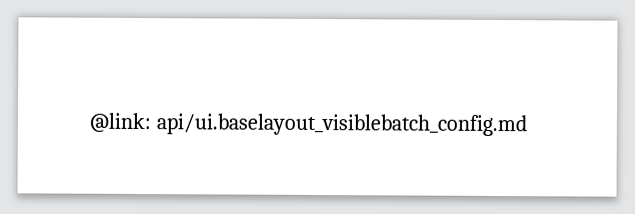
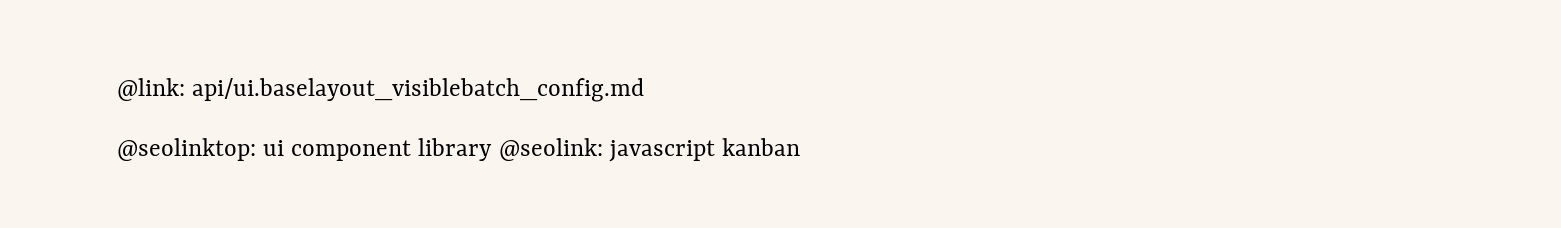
+ @seolinktop: ui component library @seolink: javascript kanban

